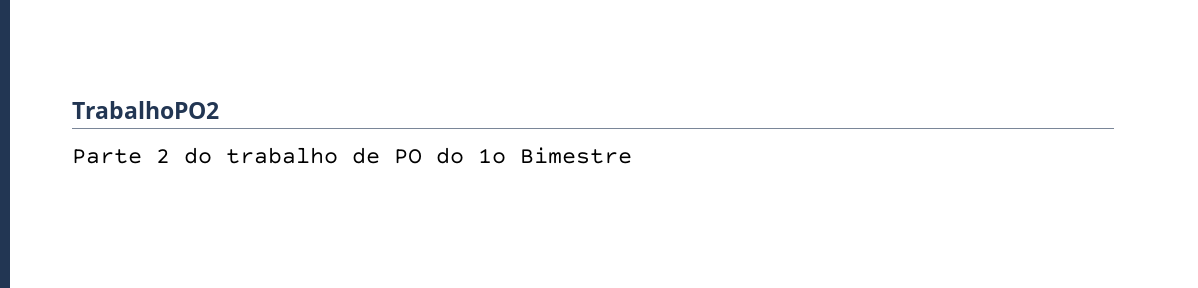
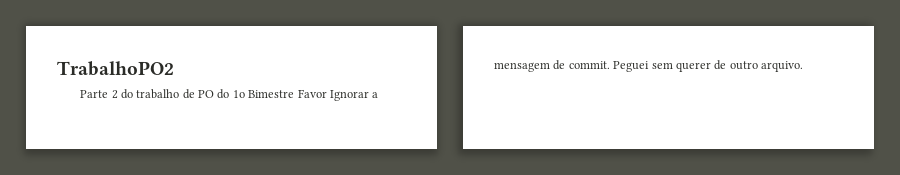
- Parte 2 do trabalho de PO do 1o Bimestre
+ Parte 2 do trabalho de PO do 1o Bimestre Favor Ignorar a mensagem de commit. Peguei sem querer de outro arquivo.

